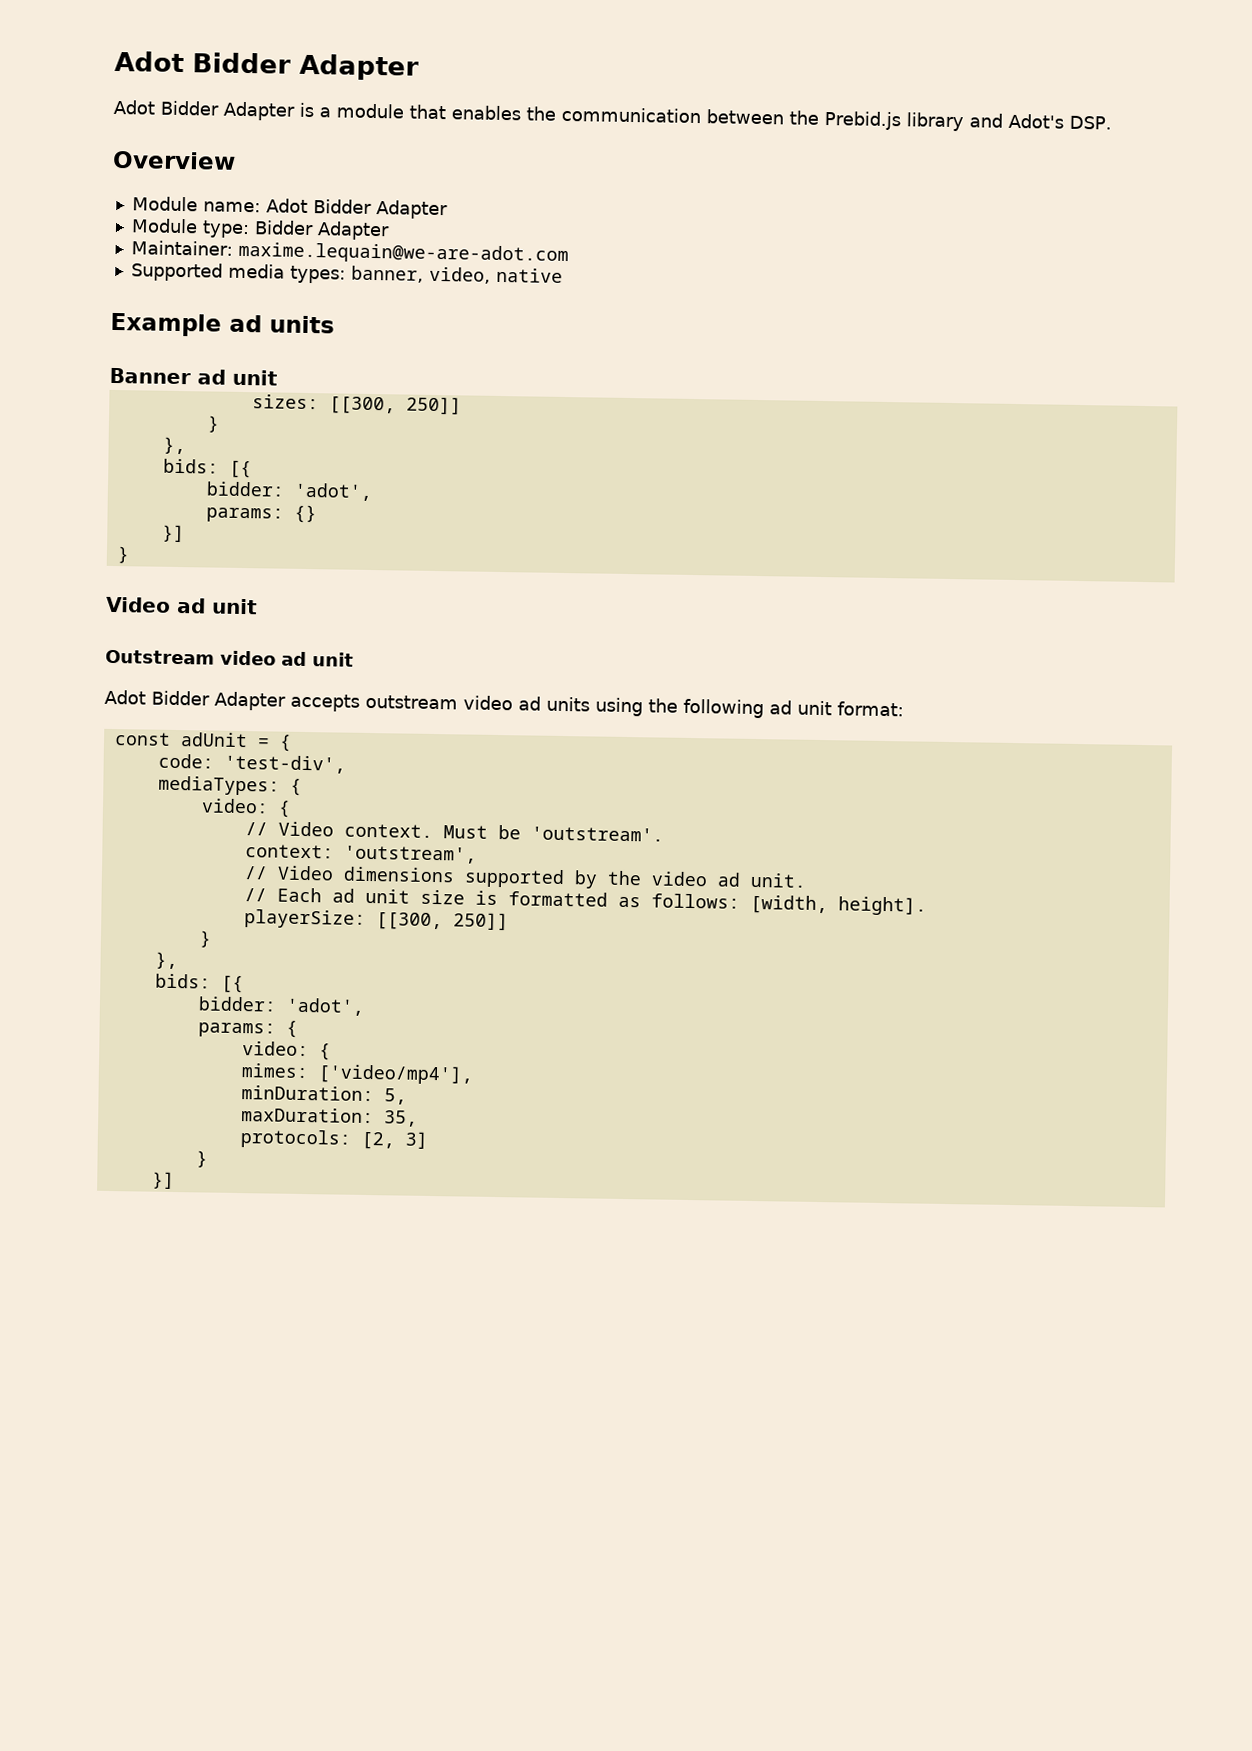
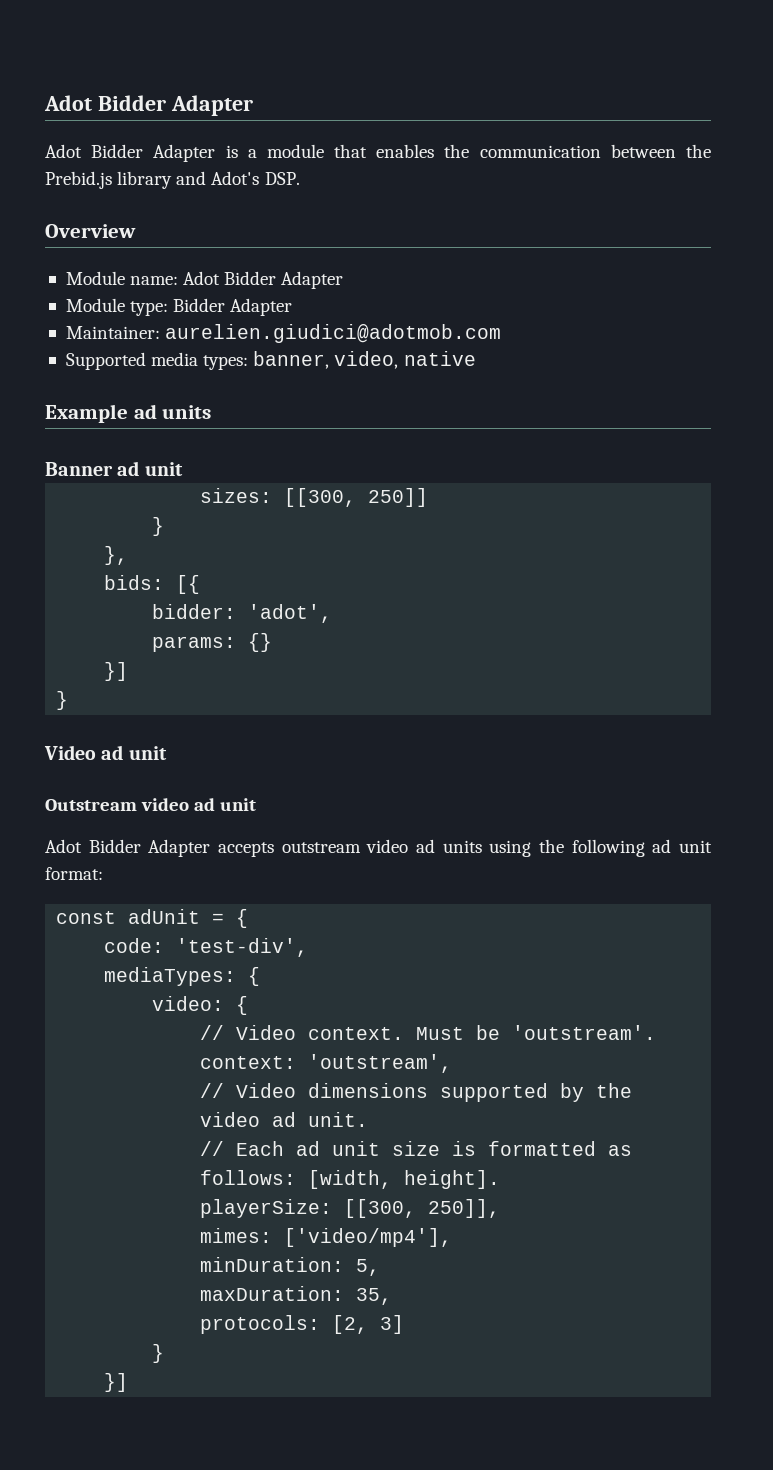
- Maintainer: maxime.lequain@we-are-adot.com
+ Maintainer: aurelien.giudici@adotmob.com
- playerSize: [[300, 250]]
- }
- },
- bids: [{
- bidder: 'adot',
- params: {
- video: {
+ playerSize: [[300, 250]],

